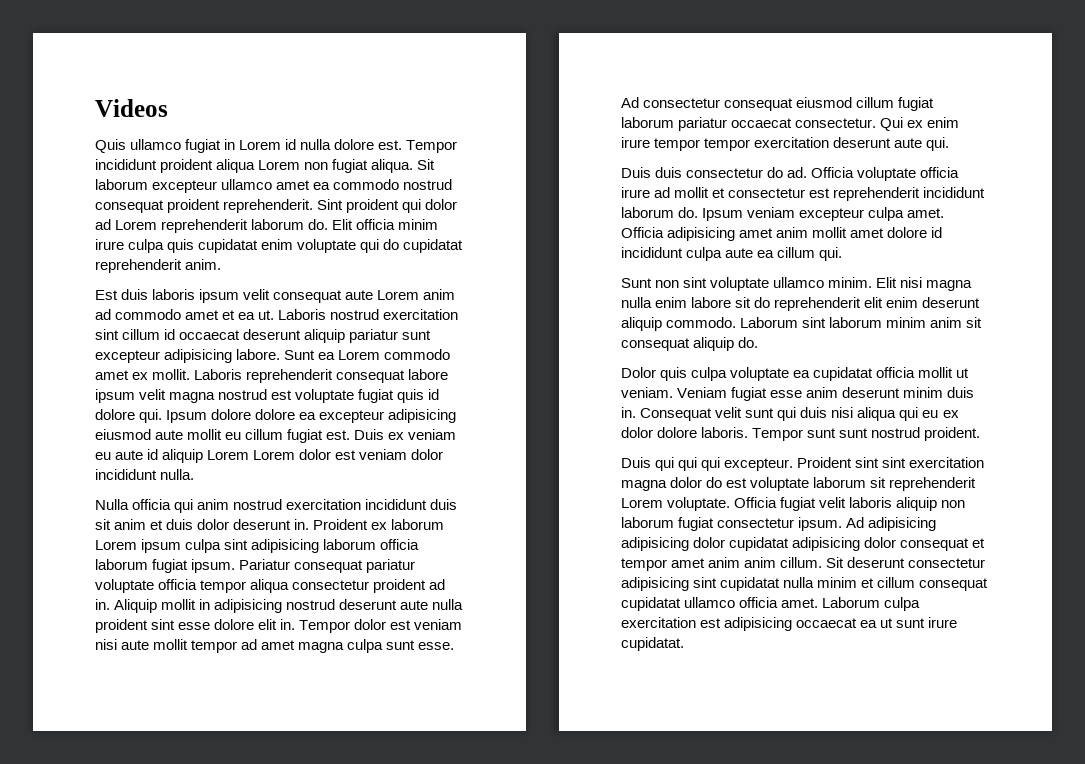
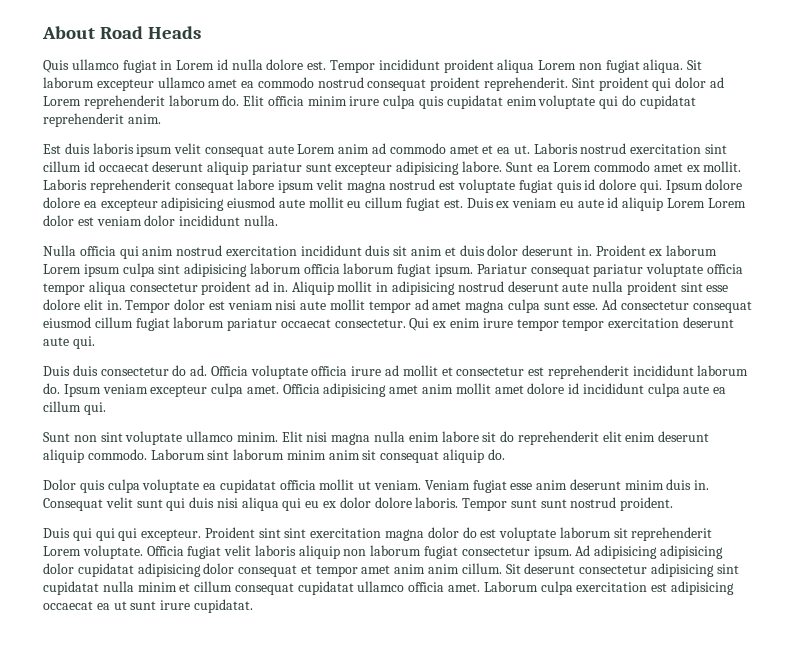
- Videos
+ About Road Heads

